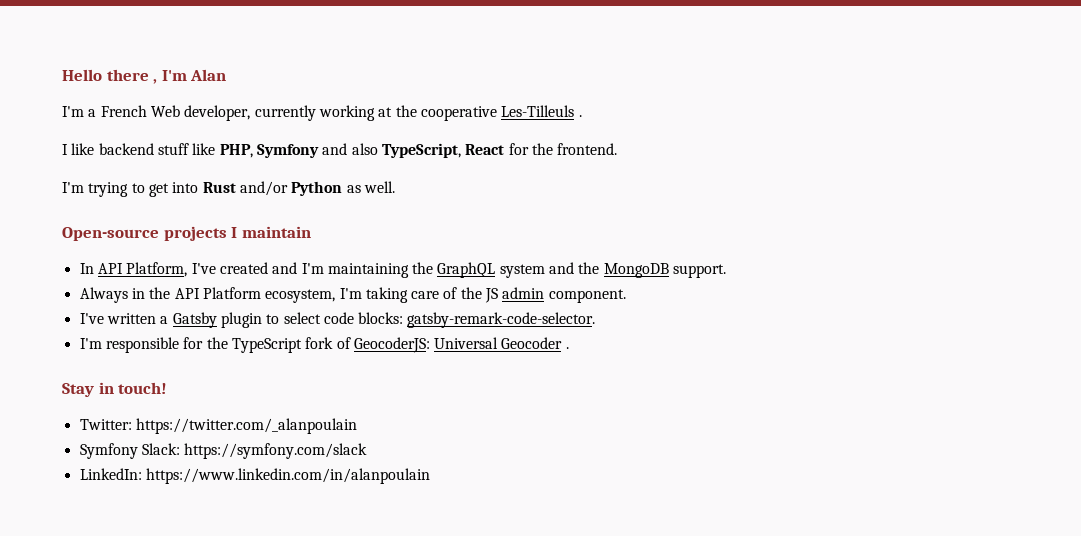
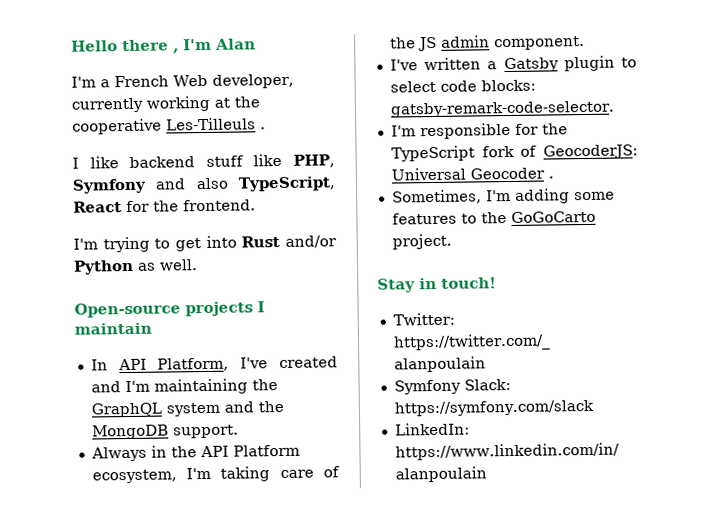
+ Sometimes, I'm adding some features to the GoGoCarto project.

